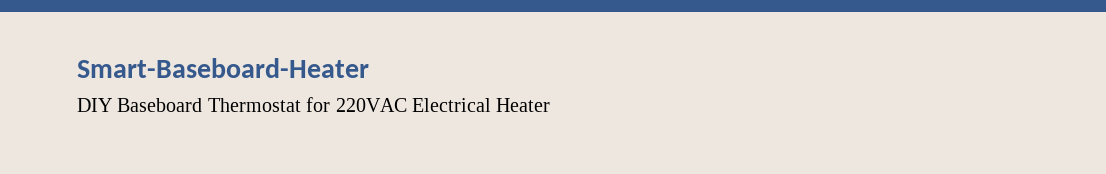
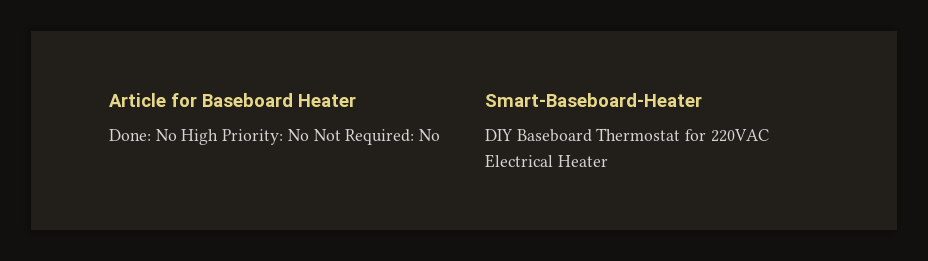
+ Article for Baseboard Heater
+ Done: No High Priority: No Not Required: No

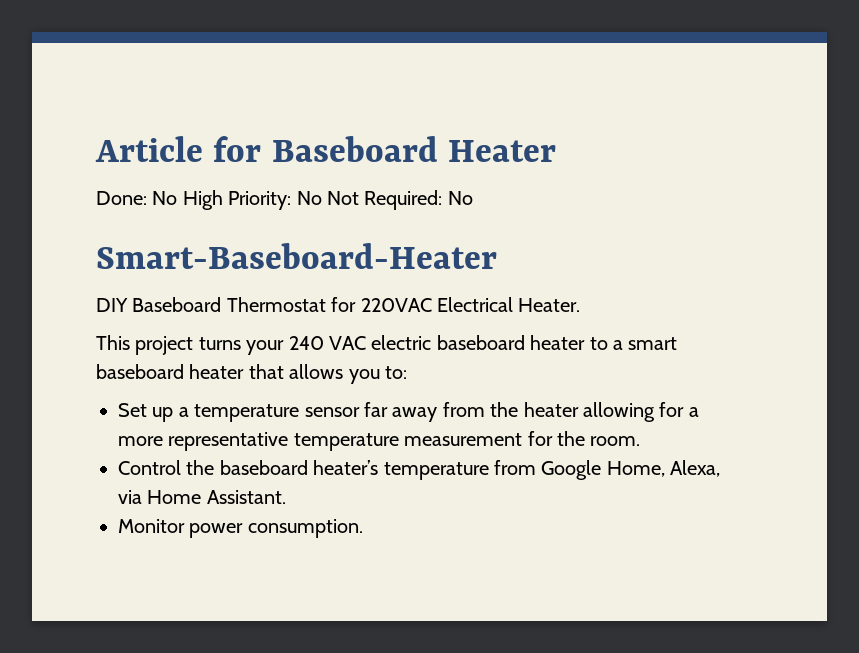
- DIY Baseboard Thermostat for 220VAC Electrical Heater
+ DIY Baseboard Thermostat for 220VAC Electrical Heater.
+ This project turns your 240 VAC electric baseboard heater to a smart baseboard heater that allows you to:
+ Set up a temperature sensor far away from the heater allowing for a more representative temperature measurement for the room.
+ Control the baseboard heater’s temperature from Google Home, Alexa, via Home Assistant.
+ Monitor power consumption.

